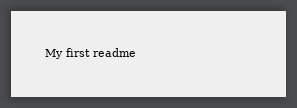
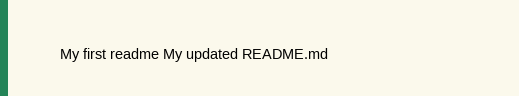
- My first readme
+ My first readme My updated README.md

